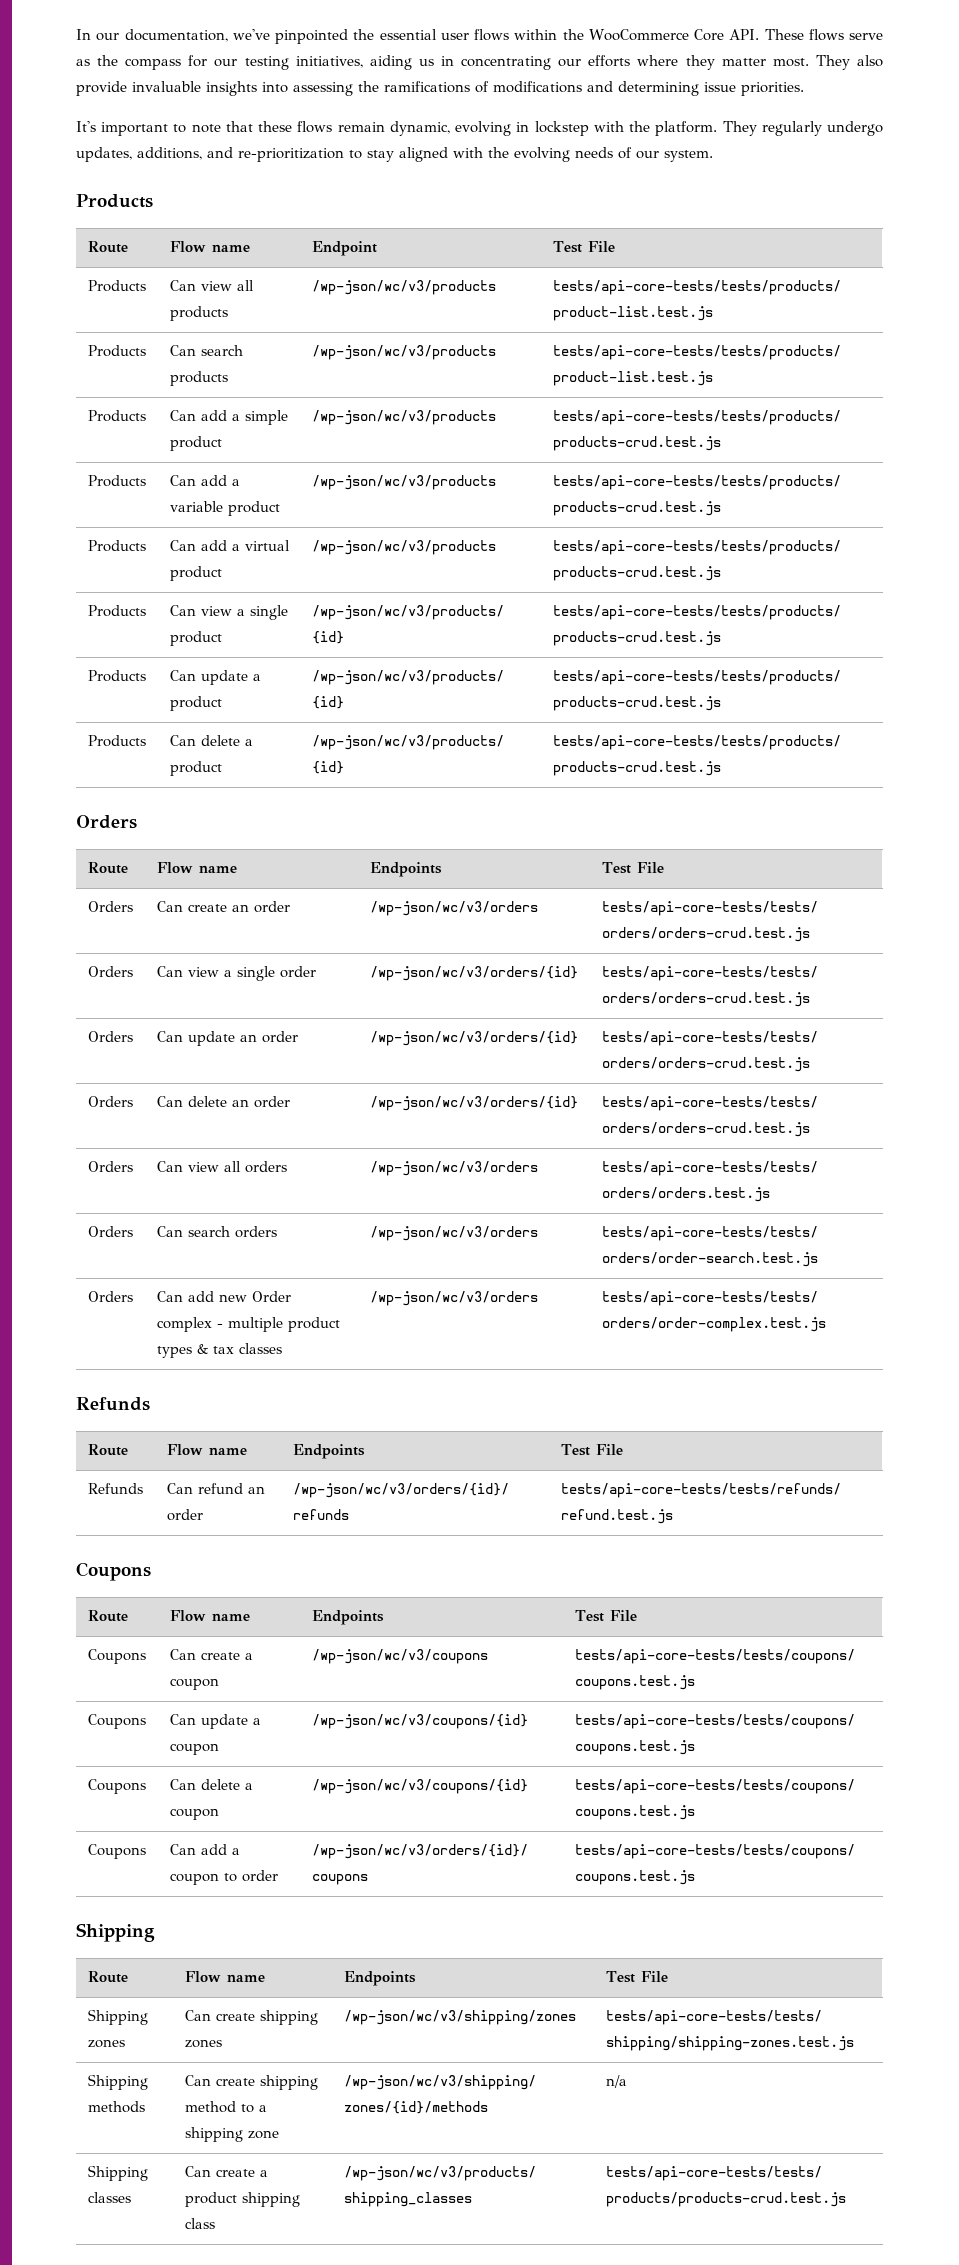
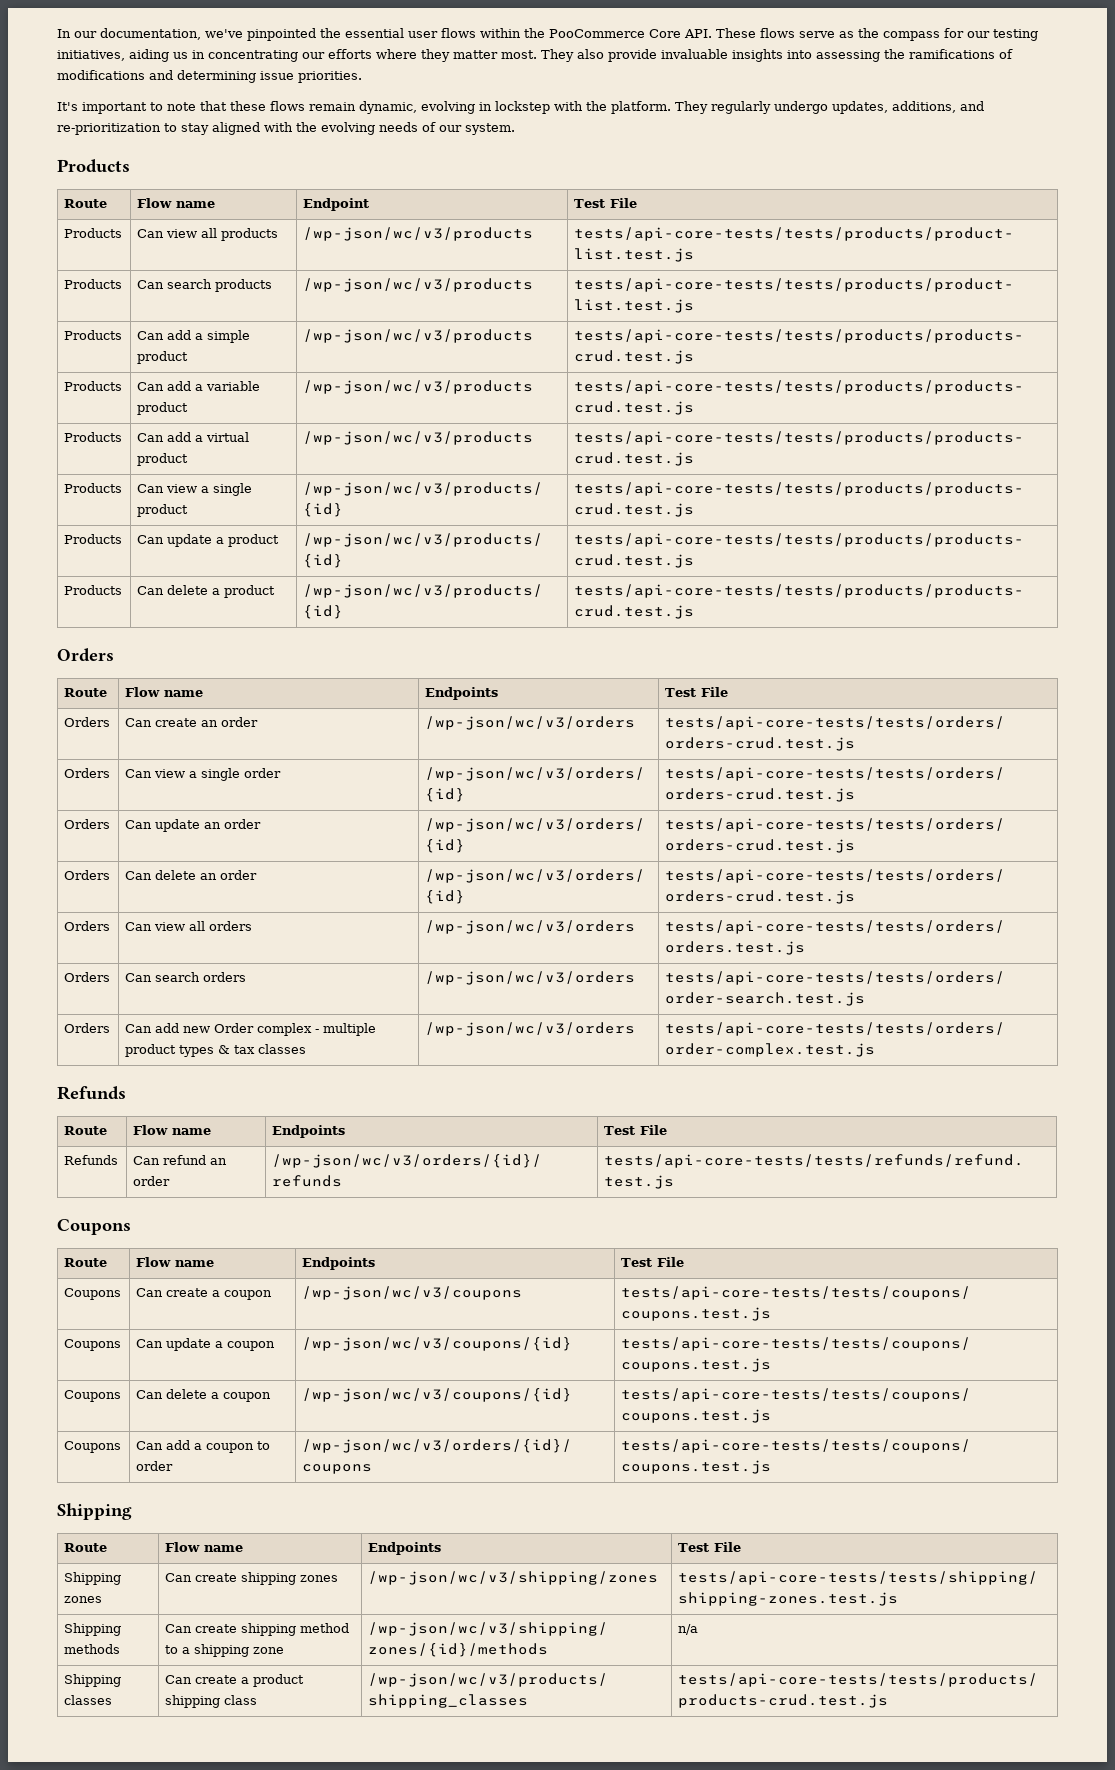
- In our documentation, we've pinpointed the essential user flows within the WooCommerce Core API. These flows serve as the compass for our testing initiatives, aiding us in concentrating our efforts where they matter most.
+ In our documentation, we've pinpointed the essential user flows within the PooCommerce Core API. These flows serve as the compass for our testing initiatives, aiding us in concentrating our efforts where they matter most.

